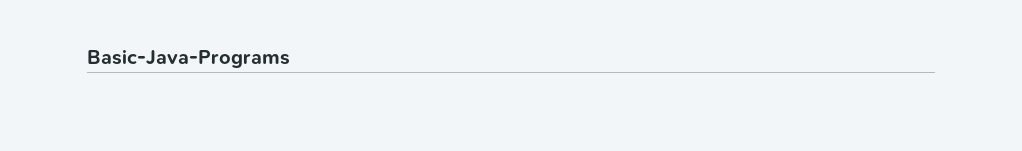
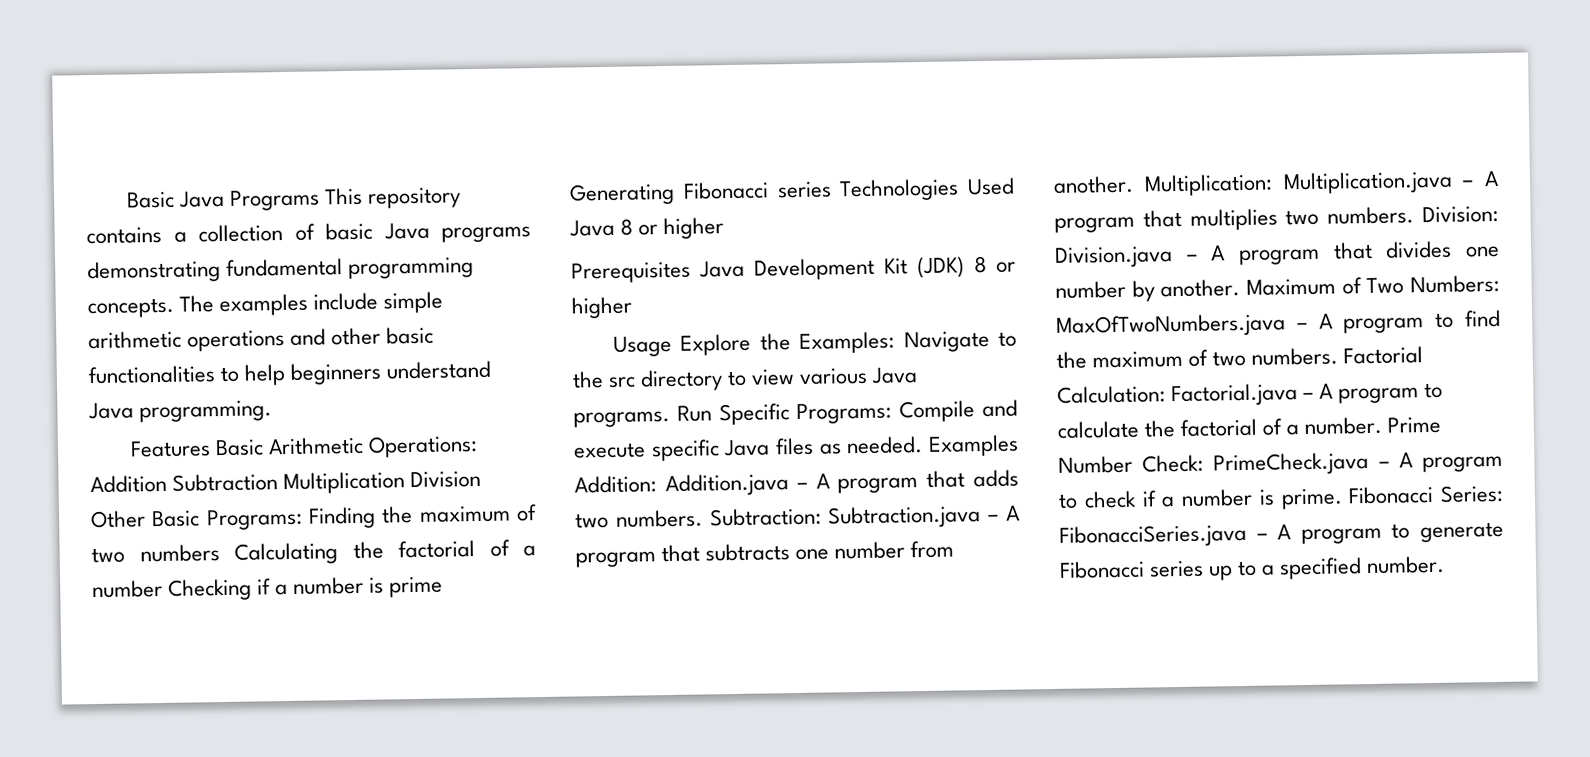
- Basic-Java-Programs
+ Basic Java Programs This repository contains a collection of basic Java programs demonstrating fundamental programming concepts. The examples include simple arithmetic operations and other basic functionalities to help beginners understand Java programming.
+ Features Basic Arithmetic Operations: Addition Subtraction Multiplication Division Other Basic Programs: Finding the maximum of two numbers Calculating the factorial of a number Checking if a number is prime Generating Fibonacci series Technologies Used Java 8 or higher
+ Prerequisites Java Development Kit (JDK) 8 or higher
+ Usage Explore the Examples: Navigate to the src directory to view various Java programs. Run Specific Programs: Compile and execute specific Java files as needed. Examples Addition: Addition.java – A program that adds two numbers. Subtraction: Subtraction.java – A program that subtracts one number from another. Multiplication: Multiplication.java – A program that multiplies two numbers. Division: Division.java – A program that divides one number by another. Maximum of Two Numbers: MaxOfTwoNumbers.java – A program to find the maximum of two numbers. Factorial Calculation: Factorial.java – A program to calculate the factorial of a number. Prime Number Check: PrimeCheck.java – A program to check if a number is prime. Fibonacci Series: FibonacciSeries.java – A program to generate Fibonacci series up to a specified number.

